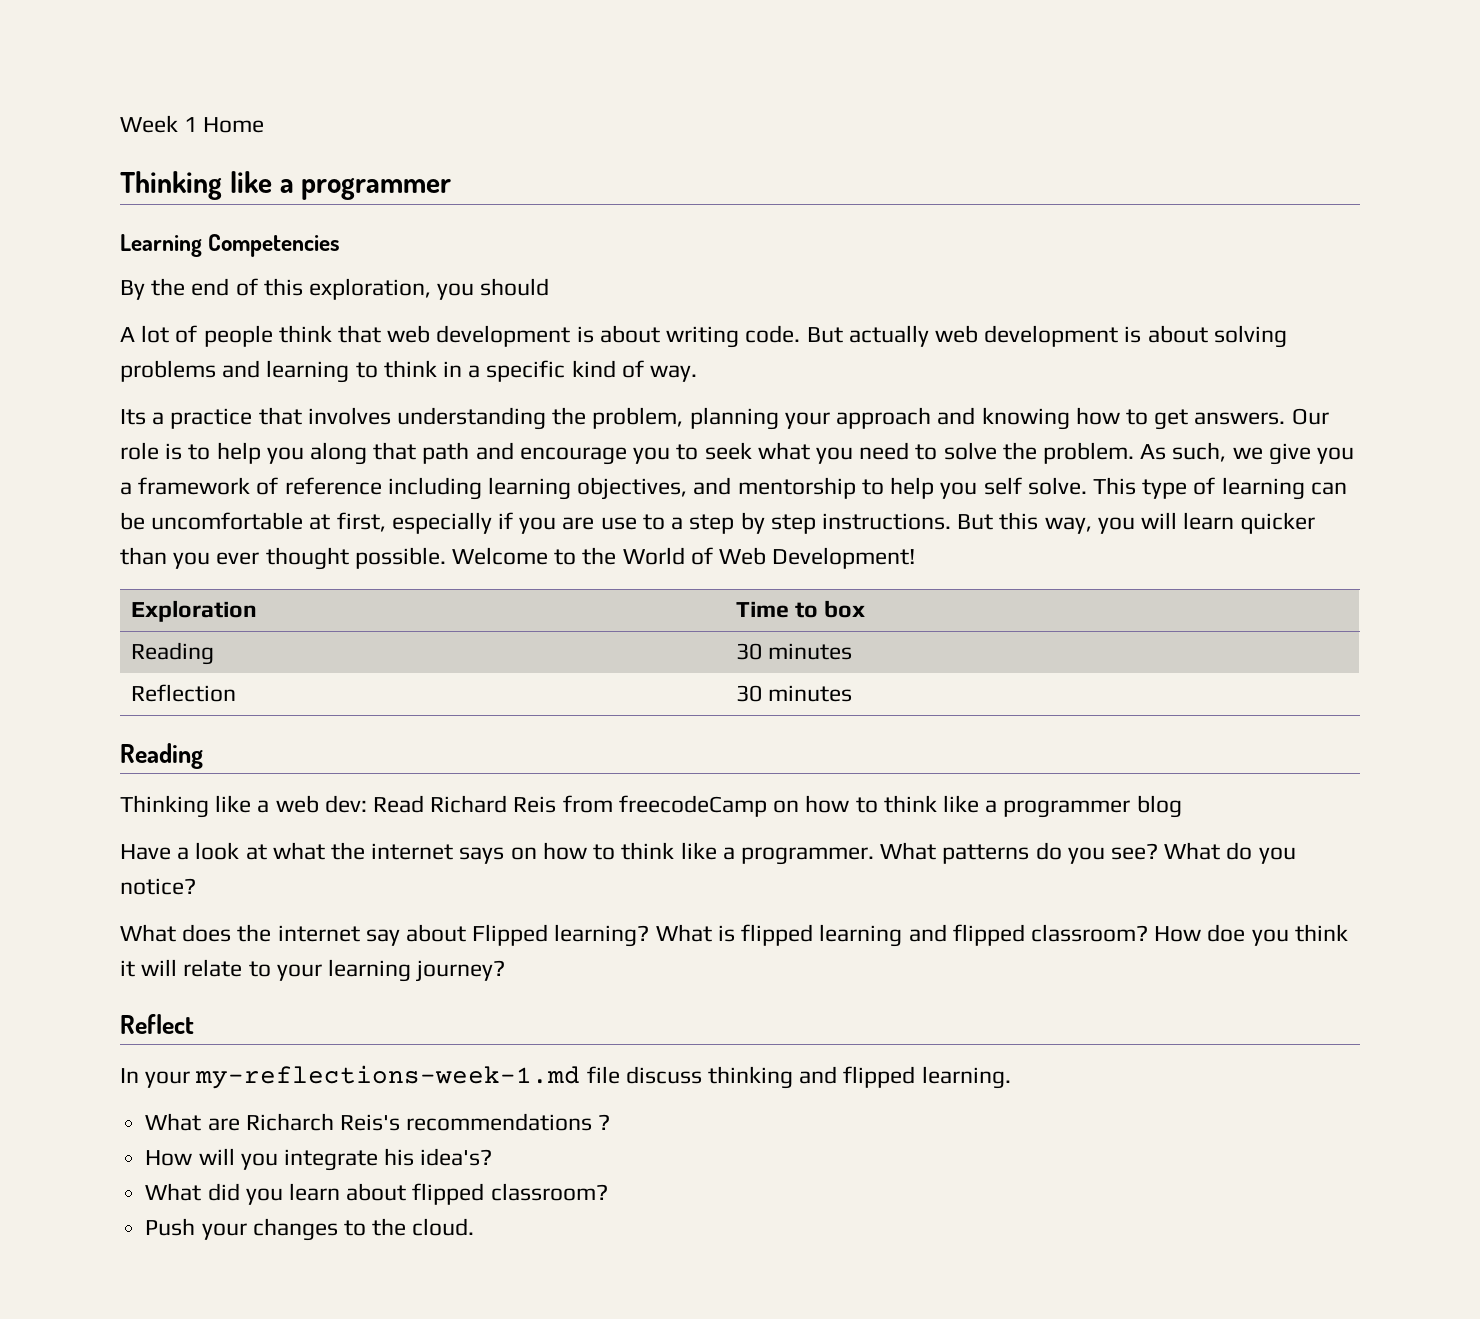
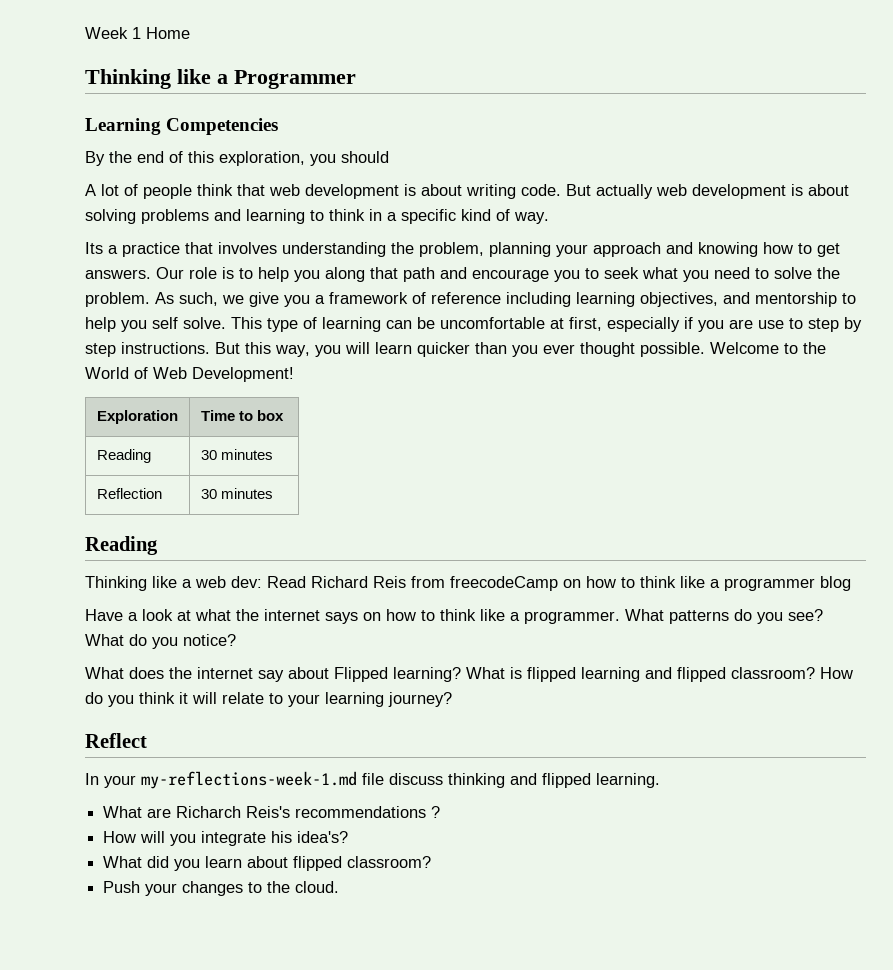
- Thinking like a programmer
+ Thinking like a Programmer
- This type of learning can be uncomfortable at first, especially if you are use to a step by step instructions.
+ This type of learning can be uncomfortable at first, especially if you are use to step by step instructions.
- How doe you think it will relate to your learning journey?
+ How do you think it will relate to your learning journey?

